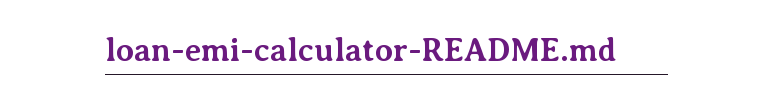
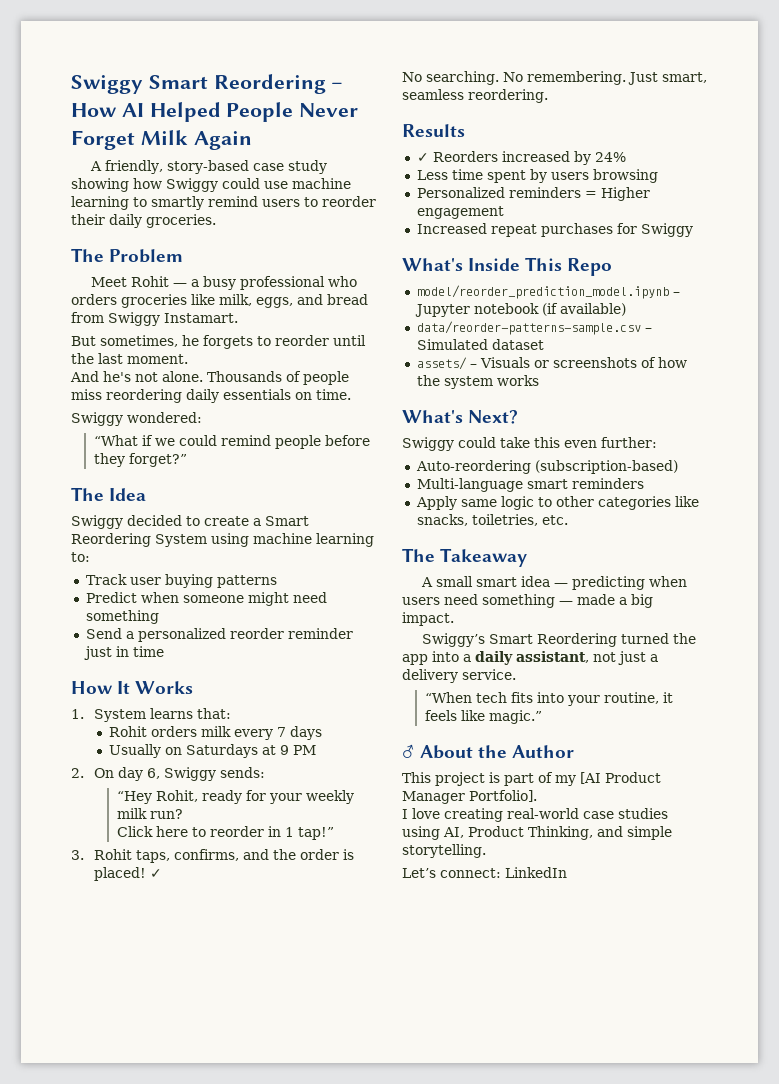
- loan-emi-calculator-README.md
+ Swiggy Smart Reordering – How AI Helped People Never Forget Milk Again
+ A friendly, story-based case study showing how Swiggy could use machine learning to smartly remind users to reorder their daily groceries.
+ The Problem
+ Meet Rohit — a busy professional who orders groceries like milk, eggs, and bread from Swiggy Instamart.
+ But sometimes, he forgets to reorder until the last moment.
+ And he's not alone. Thousands of people miss reordering daily essentials on time.
+ Swiggy wondered:
+ “What if we could remind people before they forget?”
+ The Idea
+ Swiggy decided to create a Smart Reordering System using machine learning to:
+ Track user buying patterns
+ Predict when someone might need something
+ Send a personalized reorder reminder just in time
+ How It Works
+ 1. System learns that:
+ Rohit orders milk every 7 days
+ Usually on Saturdays at 9 PM
+ 2. On day 6, Swiggy sends:
+ “Hey Rohit, ready for your weekly milk run?
+ Click here to reorder in 1 tap!”
+ 3. Rohit taps, confirms, and the order is placed! ✓
+ No searching. No remembering. Just smart, seamless reordering.
+ Results
+ ✓ Reorders increased by 24%
+ Less time spent by users browsing
+ Personalized reminders = Higher engagement
+ Increased repeat purchases for Swiggy
+ What's Inside This Repo
+ model/reorder_prediction_model.ipynb – Jupyter notebook (if available)
+ data/reorder-patterns-sample.csv – Simulated dataset
+ assets/ – Visuals or screenshots of how the system works
+ What's Next?
+ Swiggy could take this even further:
+ Auto-reordering (subscription-based)
+ Multi-language smart reminders
+ Apply same logic to other categories like snacks, toiletries, etc.
+ The Takeaway
+ A small smart idea — predicting when users need something — made a big impact.
+ Swiggy’s Smart Reordering turned the app into a daily assistant, not just a delivery service.
+ “When tech fits into your routine, it feels like magic.”
+ ♂ About the Author
+ This project is part of my [AI Product Manager Portfolio].
+ I love creating real-world case studies using AI, Product Thinking, and simple storytelling.
+ Let’s connect: LinkedIn

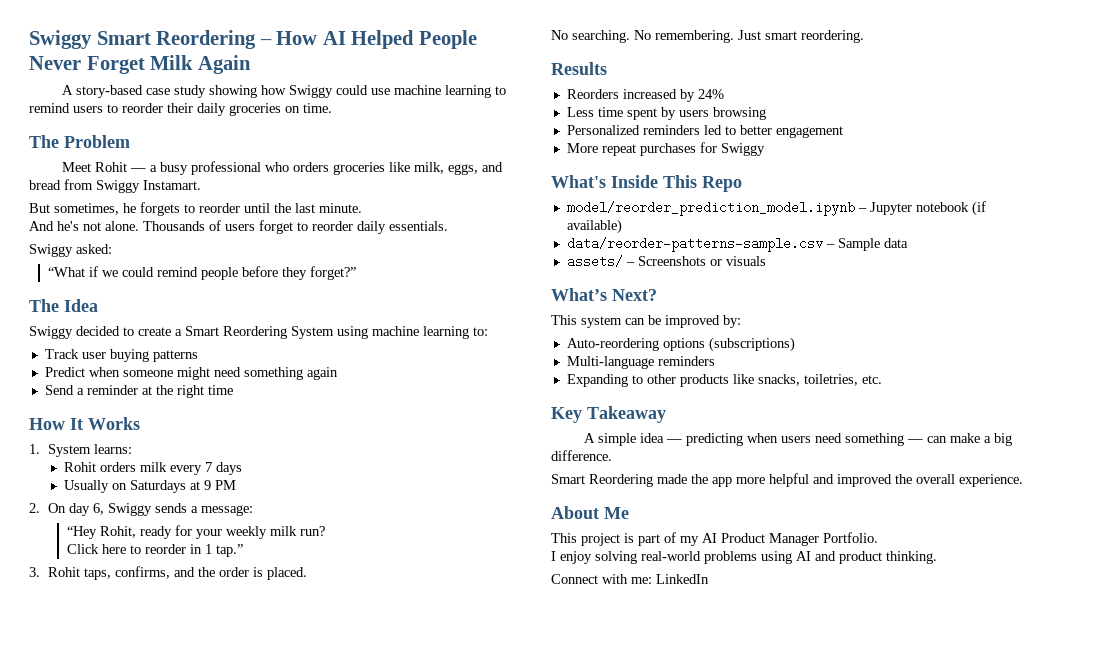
- A friendly, story-based case study showing how Swiggy could use machine learning to smartly remind users to reorder their daily groceries.
+ A story-based case study showing how Swiggy could use machine learning to remind users to reorder their daily groceries on time.
- But sometimes, he forgets to reorder until the last moment.
+ But sometimes, he forgets to reorder until the last minute.
- Thousands of people miss reordering daily essentials on time.
- Swiggy wondered:
+ Thousands of users forget to reorder daily essentials.
+ Swiggy asked:
- Predict when someone might need something
+ Predict when someone might need something again
- Send a personalized reorder reminder just in time
+ Send a reminder at the right time
- 1. System learns that:
+ 1. System learns:
- 2. On day 6, Swiggy sends:
+ 2. On day 6, Swiggy sends a message:
- Click here to reorder in 1 tap!”
+ Click here to reorder in 1 tap.”
- 3. Rohit taps, confirms, and the order is placed! ✓
+ 3. Rohit taps, confirms, and the order is placed.
- Just smart, seamless reordering.
+ Just smart reordering.
- ✓ Reorders increased by 24%
+ Reorders increased by 24%
- Personalized reminders = Higher engagement
+ Personalized reminders led to better engagement
- Increased repeat purchases for Swiggy
+ More repeat purchases for Swiggy
- data/reorder-patterns-sample.csv – Simulated dataset
+ data/reorder-patterns-sample.csv – Sample data
- assets/ – Visuals or screenshots of how the system works
- What's Next?
- Swiggy could take this even further:
+ assets/ – Screenshots or visuals
+ What’s Next?
+ This system can be improved by:
- Auto-reordering (subscription-based)
+ Auto-reordering options (subscriptions)
- Multi-language smart reminders
+ Multi-language reminders
- Apply same logic to other categories like snacks, toiletries, etc.
+ Expanding to other products like snacks, toiletries, etc.
- The Takeaway
+ Key Takeaway
- A small smart idea — predicting when users need something — made a big impact.
- Swiggy’s Smart Reordering turned the app into a daily assistant, not just a delivery service.
- “When tech fits into your routine, it feels like magic.”
- ♂ About the Author
+ A simple idea — predicting when users need something — can make a big difference.
+ Smart Reordering made the app more helpful and improved the overall experience.
+ About Me
- This project is part of my [AI Product Manager Portfolio].
- I love creating real-world case studies using AI, Product Thinking, and simple storytelling.
- Let’s connect: LinkedIn
+ This project is part of my AI Product Manager Portfolio.
+ I enjoy solving real-world problems using AI and product thinking.
+ Connect with me: LinkedIn

